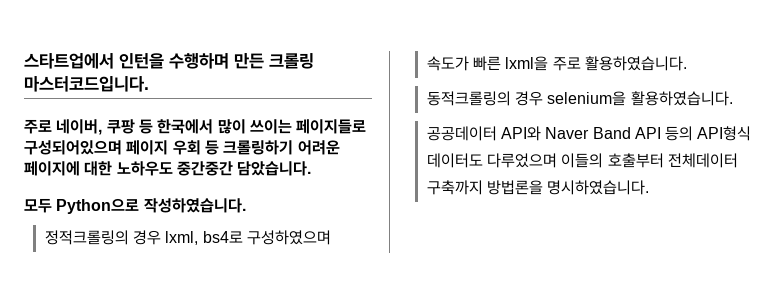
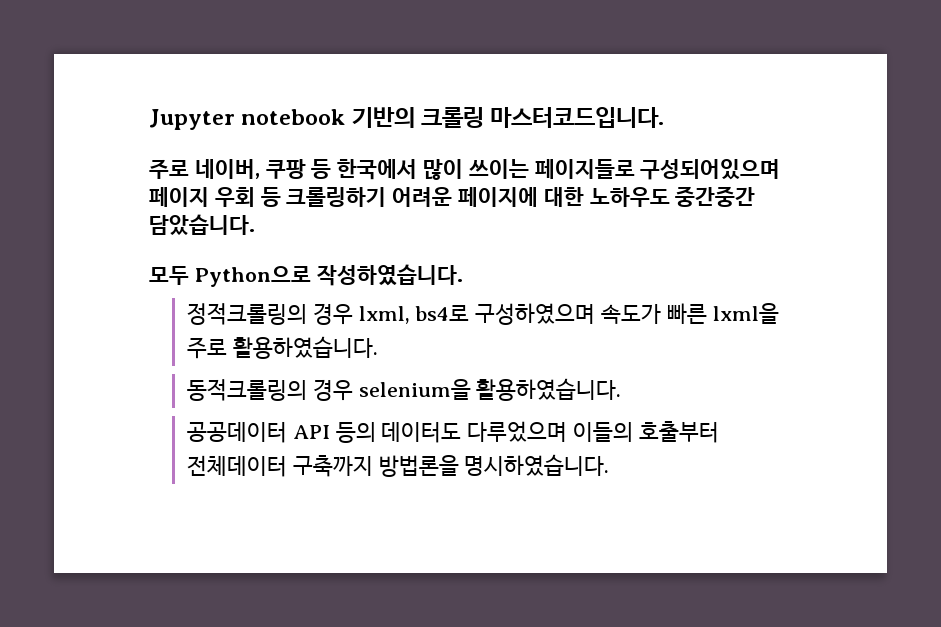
- 스타트업에서 인턴을 수행하며 만든 크롤링 마스터코드입니다.
+ Jupyter notebook 기반의 크롤링 마스터코드입니다.
- 공공데이터 API와 Naver Band API 등의 API형식 데이터도 다루었으며 이들의 호출부터 전체데이터 구축까지 방법론을 명시하였습니다.
+ 공공데이터 API 등의 데이터도 다루었으며 이들의 호출부터 전체데이터 구축까지 방법론을 명시하였습니다.

